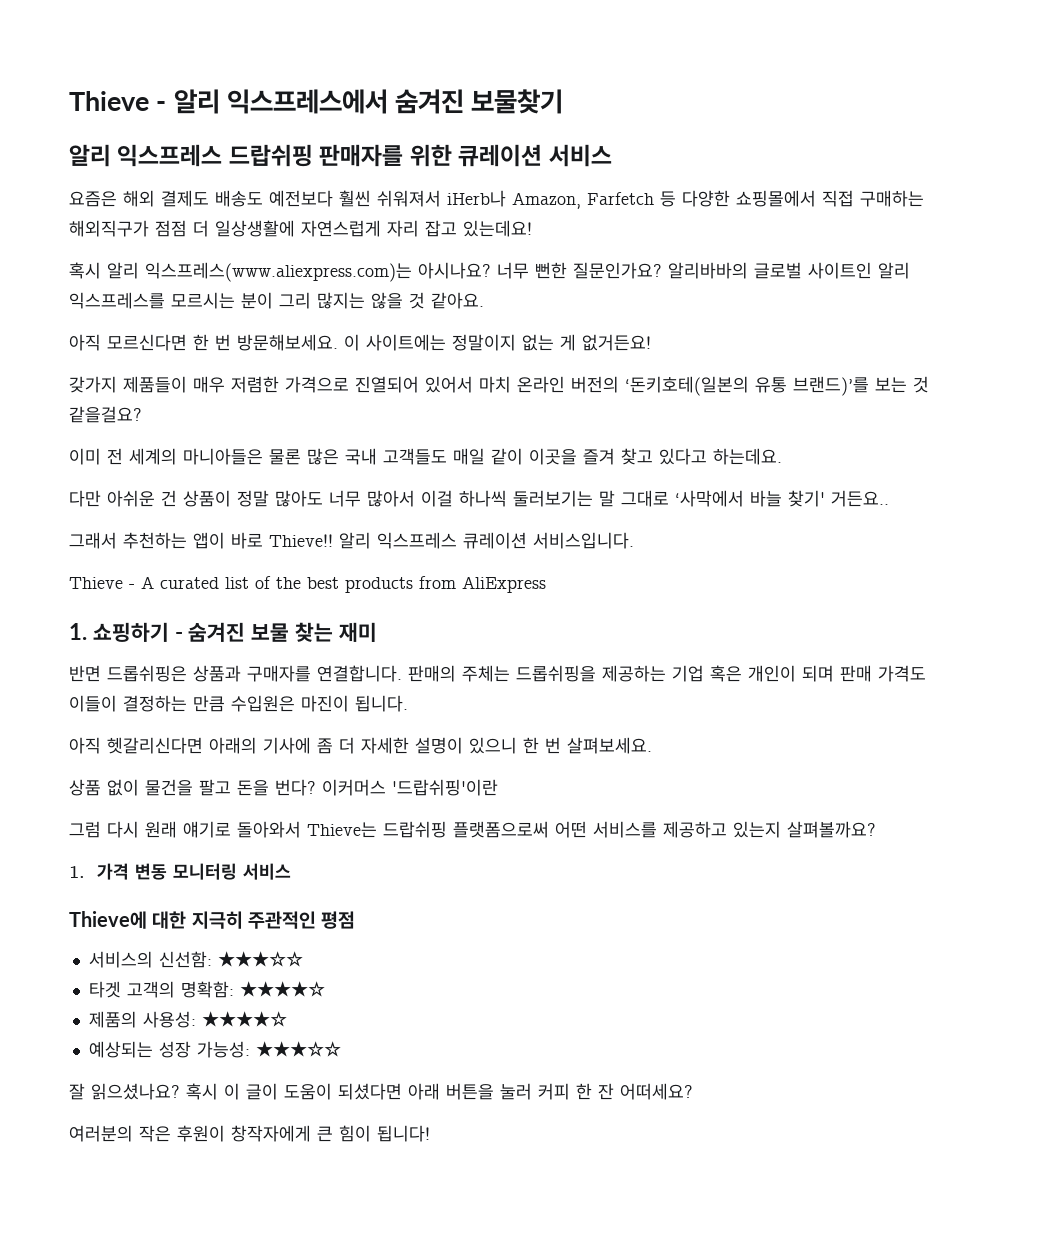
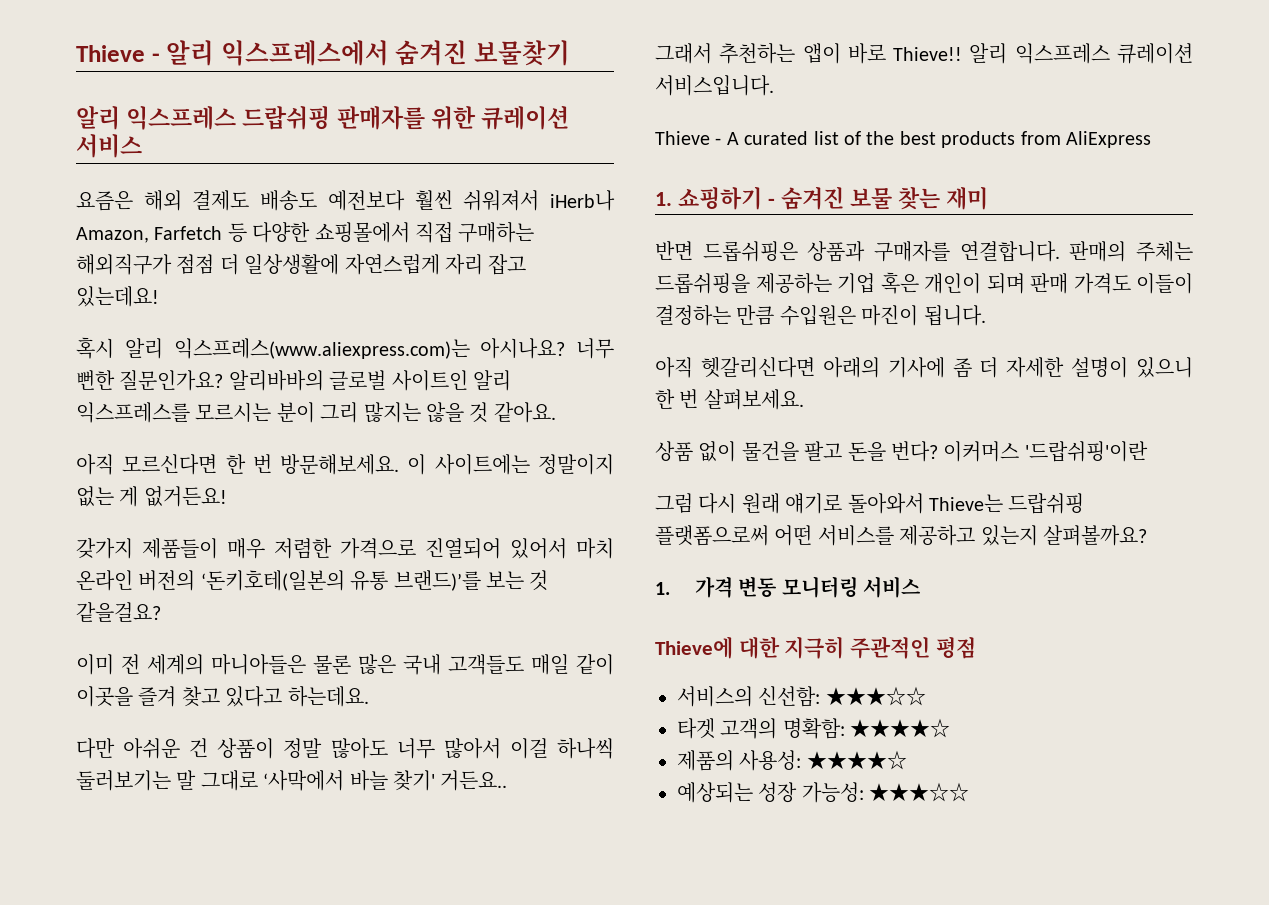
- 잘 읽으셨나요? 혹시 이 글이 도움이 되셨다면 아래 버튼을 눌러 커피 한 잔 어떠세요?
- 여러분의 작은 후원이 창작자에게 큰 힘이 됩니다!

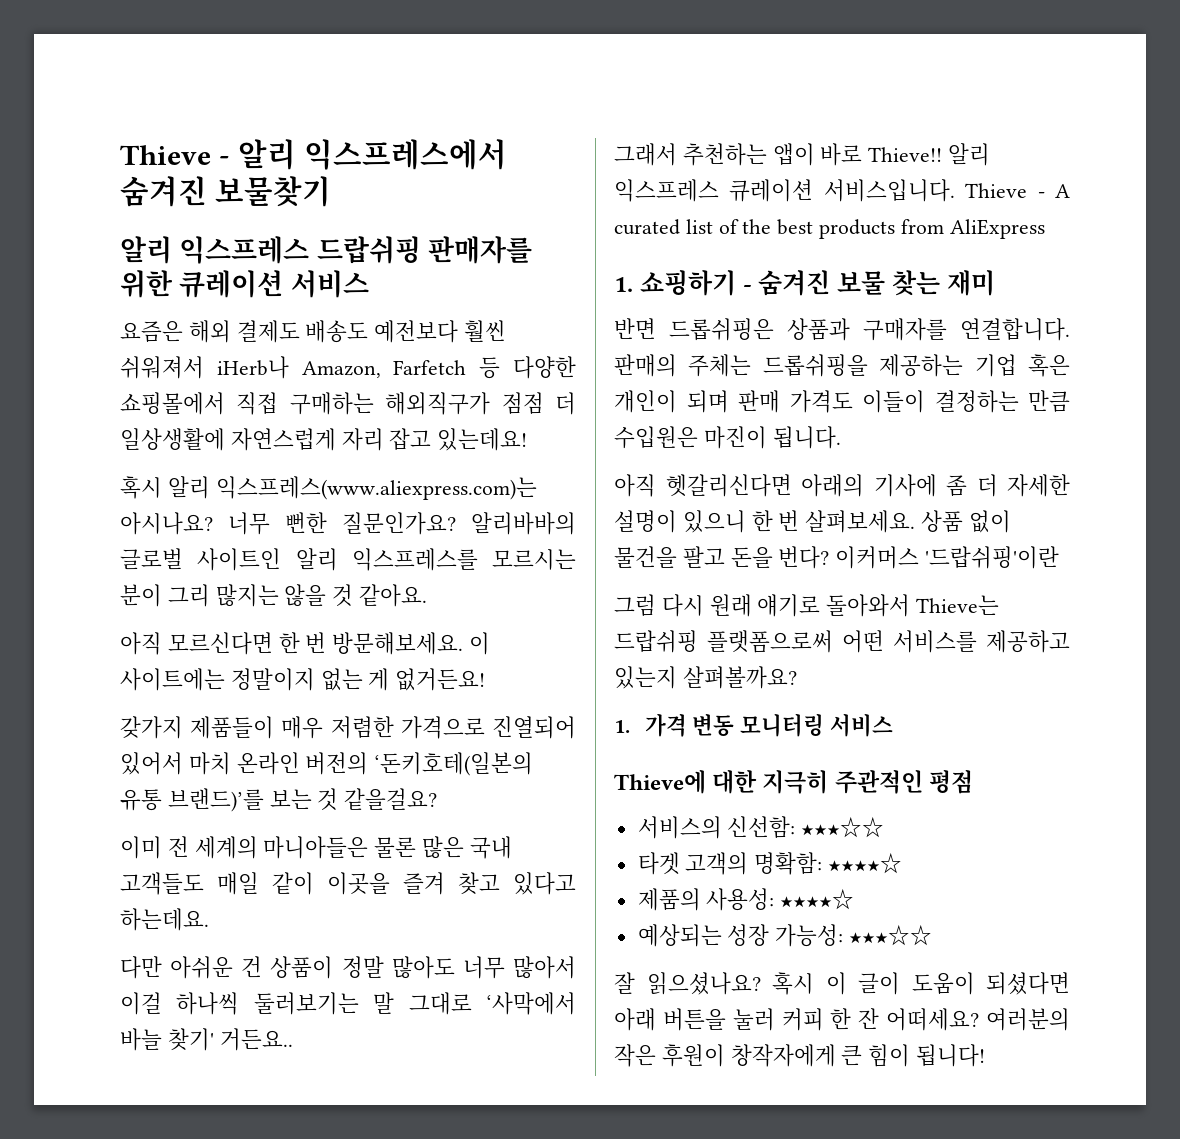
- 알리 익스프레스 큐레이션 서비스입니다.
- Thieve - A curated list of the best products from AliExpress
+ 알리 익스프레스 큐레이션 서비스입니다. Thieve - A curated list of the best products from AliExpress
- 아직 헷갈리신다면 아래의 기사에 좀 더 자세한 설명이 있으니 한 번 살펴보세요.
- 상품 없이 물건을 팔고 돈을 번다?
+ 아직 헷갈리신다면 아래의 기사에 좀 더 자세한 설명이 있으니 한 번 살펴보세요. 상품 없이 물건을 팔고 돈을 번다?
+ 잘 읽으셨나요? 혹시 이 글이 도움이 되셨다면 아래 버튼을 눌러 커피 한 잔 어떠세요? 여러분의 작은 후원이 창작자에게 큰 힘이 됩니다!

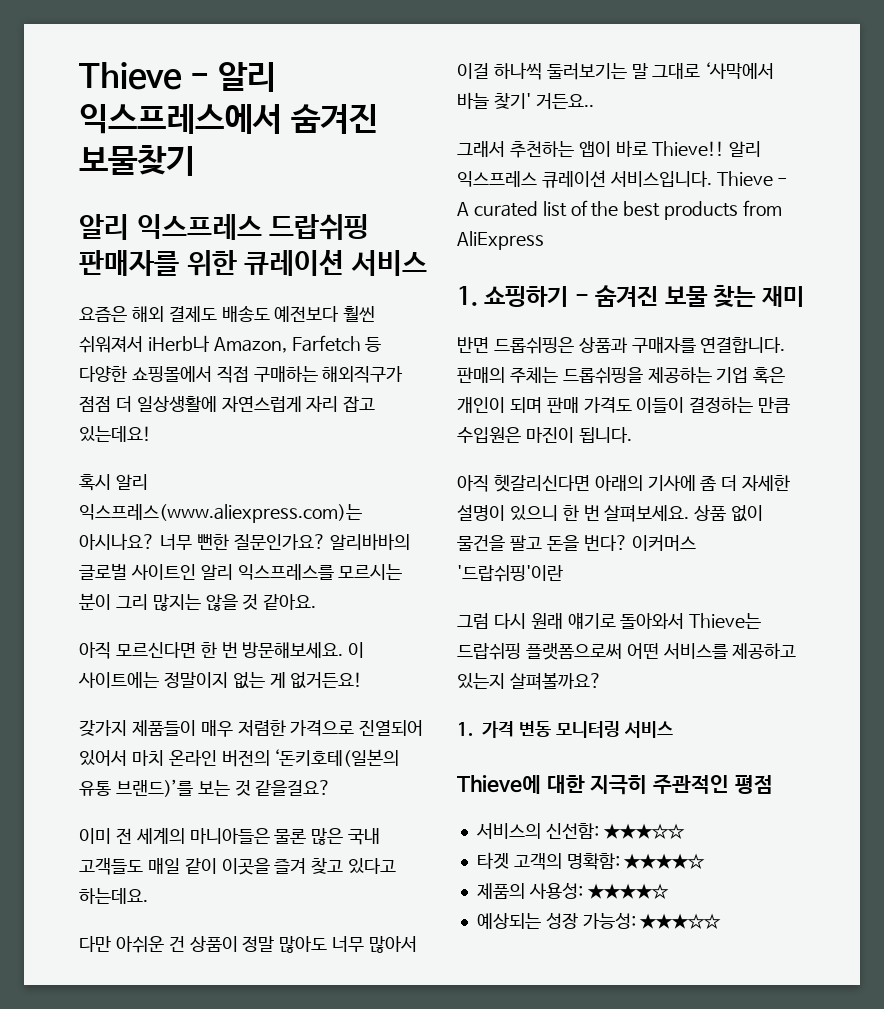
- 잘 읽으셨나요? 혹시 이 글이 도움이 되셨다면 아래 버튼을 눌러 커피 한 잔 어떠세요? 여러분의 작은 후원이 창작자에게 큰 힘이 됩니다!

